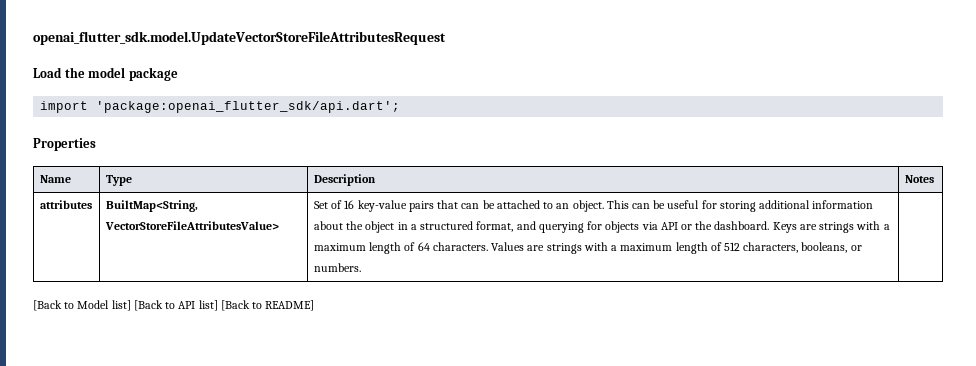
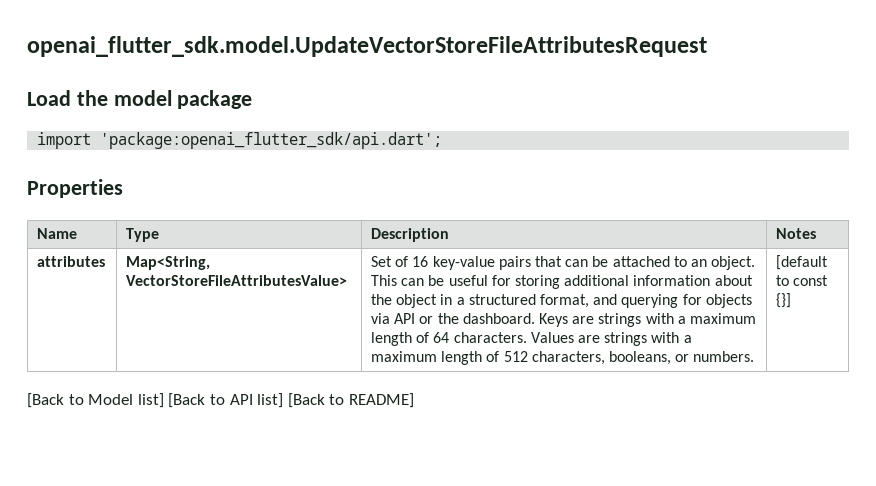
- BuiltMap<String, VectorStoreFileAttributesValue>
+ Map<String, VectorStoreFileAttributesValue>
+ [default to const {}]

